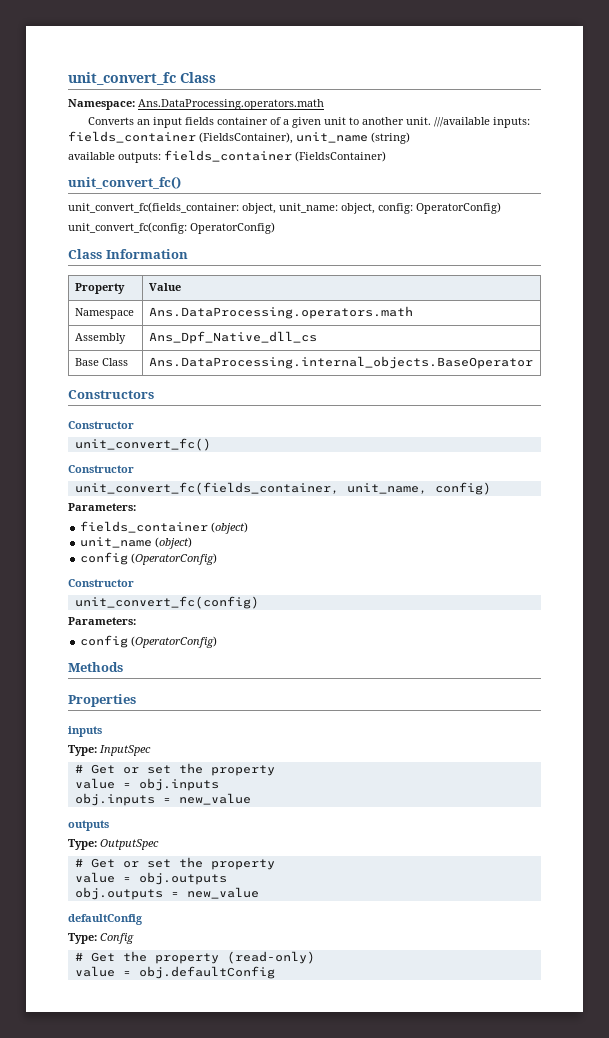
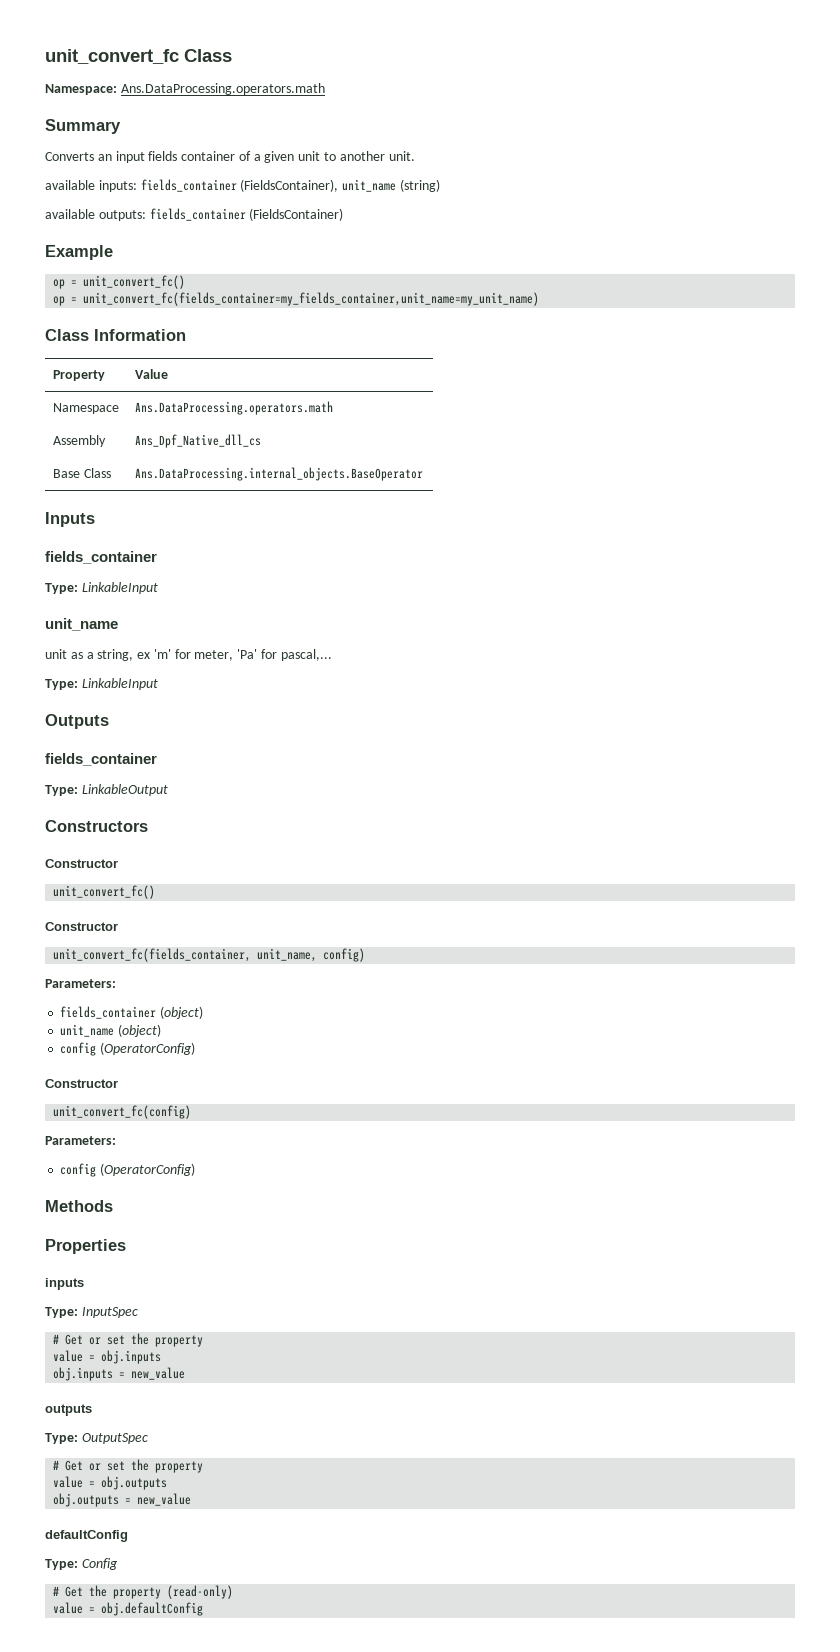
+ Summary
- Converts an input fields container of a given unit to another unit. ///available inputs: fields_container (FieldsContainer), unit_name (string)
+ Converts an input fields container of a given unit to another unit.
+ available inputs: fields_container (FieldsContainer), unit_name (string)
  available outputs: fields_container (FieldsContainer)
- unit_convert_fc()
- unit_convert_fc(fields_container: object, unit_name: object, config: OperatorConfig)
- unit_convert_fc(config: OperatorConfig)
+ Example
+ op = unit_convert_fc()
+ op = unit_convert_fc(fields_container=my_fields_container,unit_name=my_unit_name)
+ Inputs
+ fields_container
+ Type: LinkableInput
+ unit_name
+ unit as a string, ex 'm' for meter, 'Pa' for pascal,...
+ Type: LinkableInput
+ Outputs
+ fields_container
+ Type: LinkableOutput

